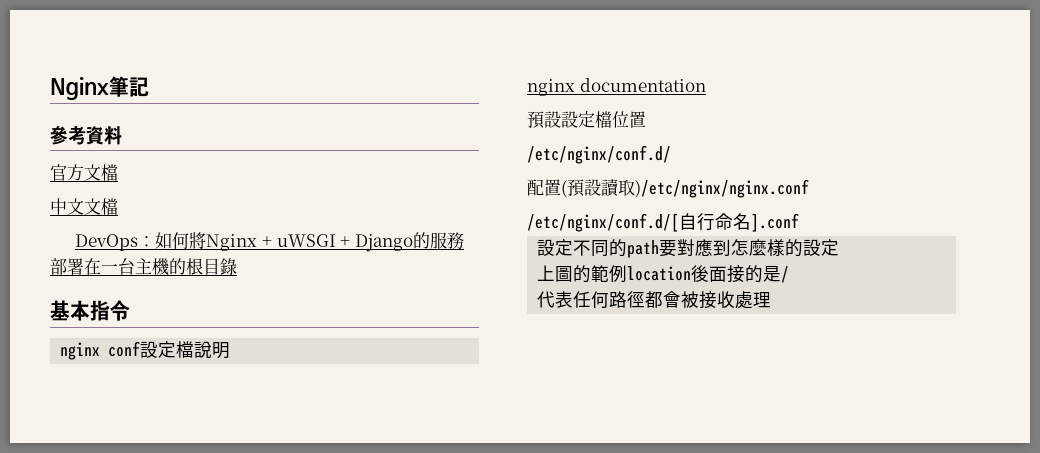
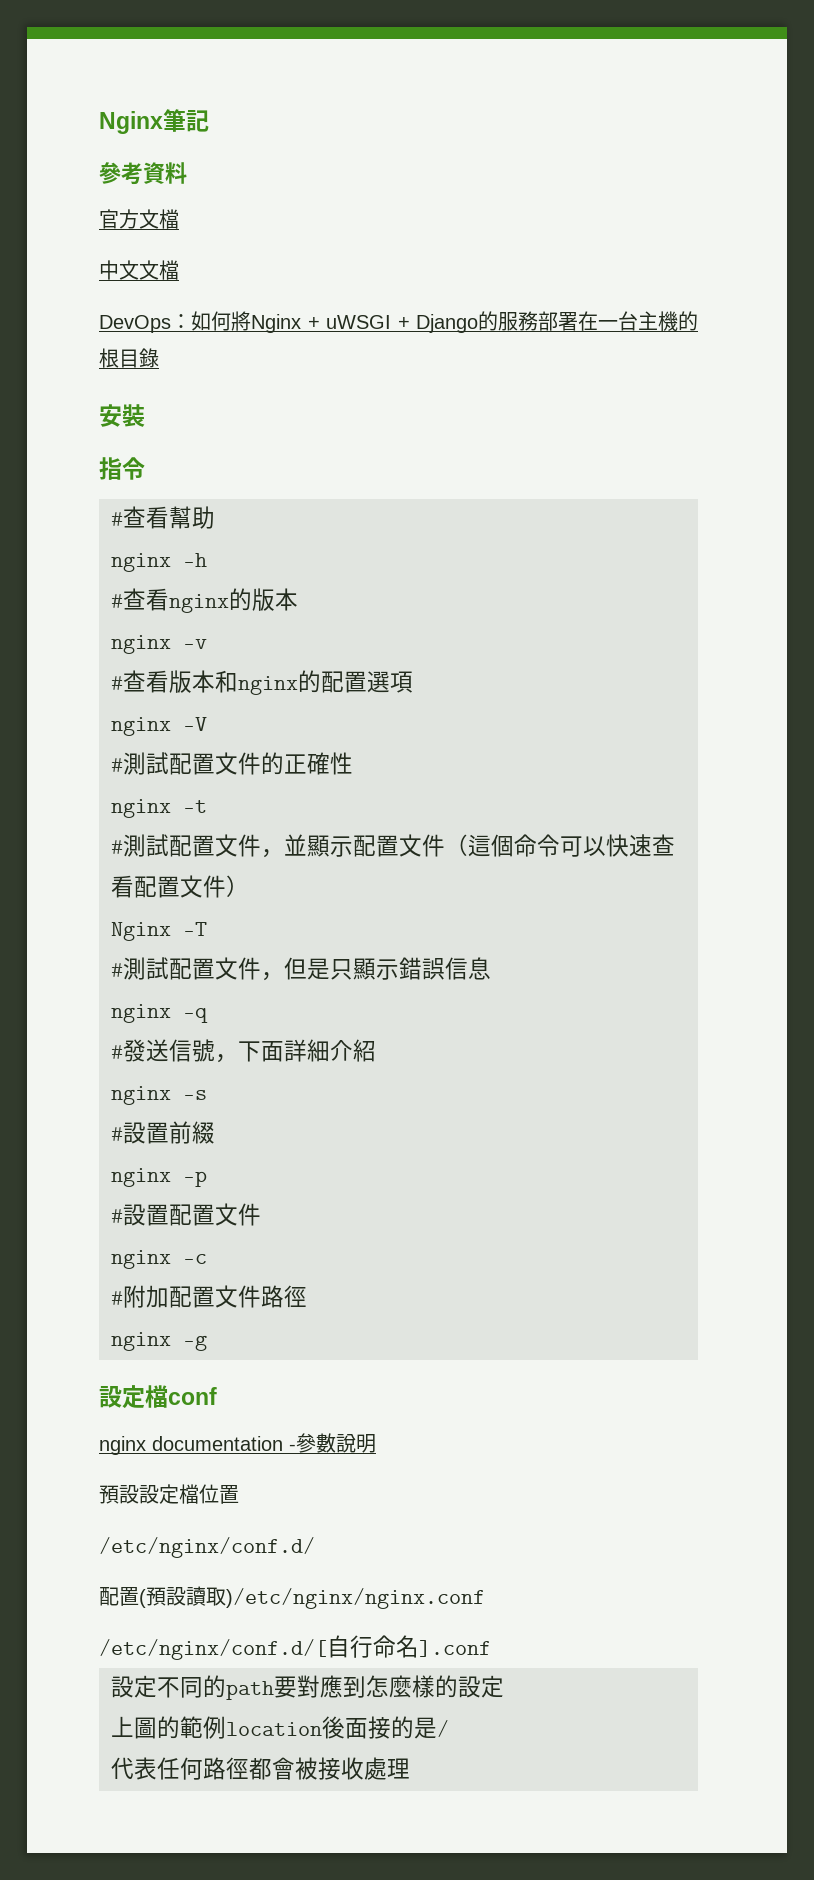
- 基本指令
+ 安裝
+ 指令
- nginx conf設定檔說明
+ #查看幫助
+ nginx -h
+ #查看nginx的版本
+ nginx -v
+ #查看版本和nginx的配置選項
+ nginx -V
+ #測試配置文件的正確性
+ nginx -t
+ #測試配置文件，並顯示配置文件（這個命令可以快速查看配置文件）
+ Nginx -T
+ #測試配置文件，但是只顯示錯誤信息
+ nginx -q
+ #發送信號，下面詳細介紹
+ nginx -s
+ #設置前綴
+ nginx -p
+ #設置配置文件
+ nginx -c
+ #附加配置文件路徑
+ nginx -g
+ 設定檔conf
- nginx documentation
+ nginx documentation -參數說明

